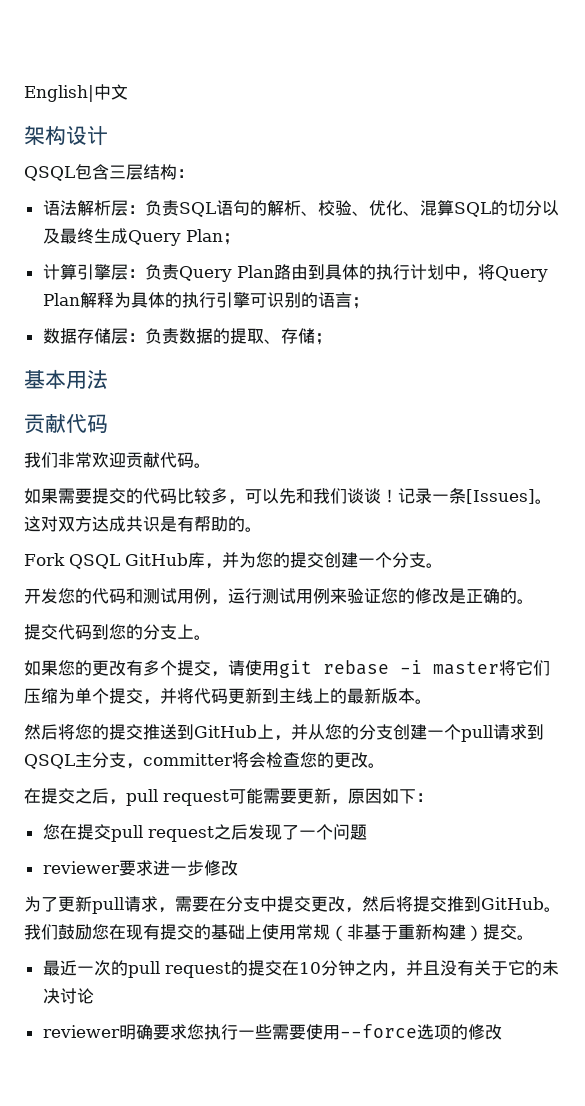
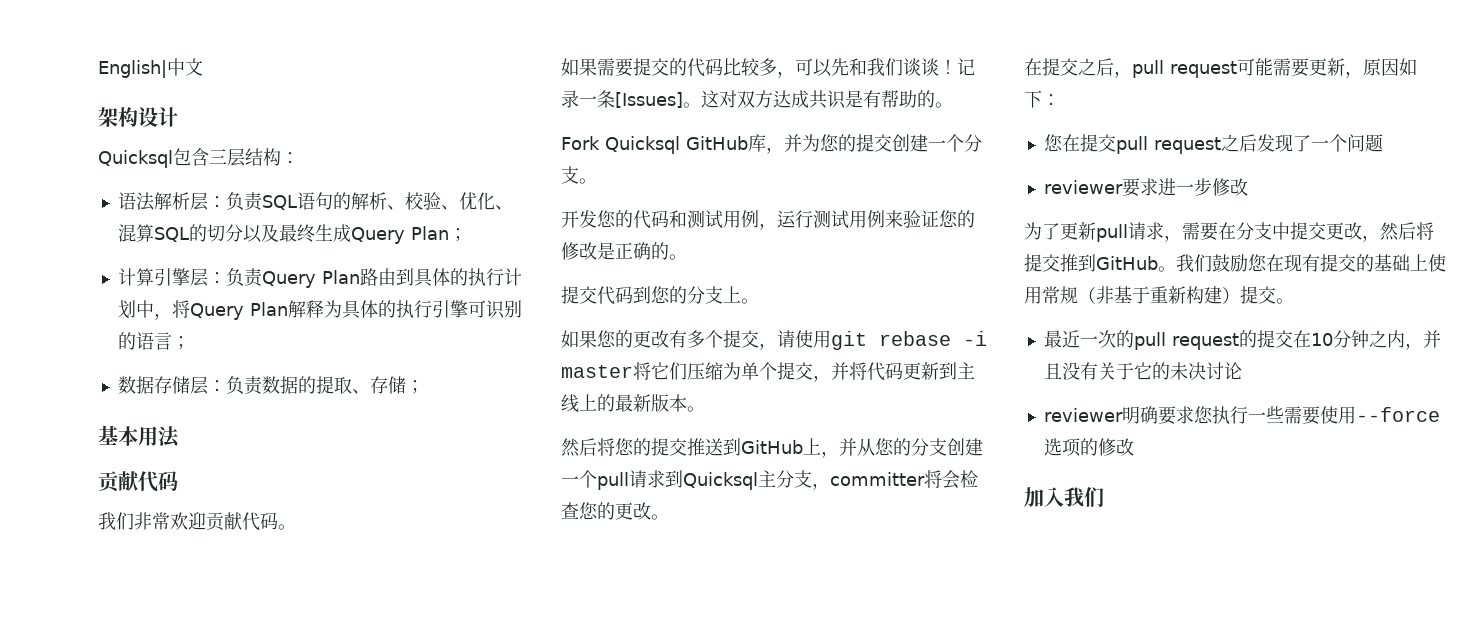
- QSQL包含三层结构：
+ Quicksql包含三层结构：
- Fork QSQL GitHub库，并为您的提交创建一个分支。
+ Fork Quicksql GitHub库，并为您的提交创建一个分支。
- 然后将您的提交推送到GitHub上，并从您的分支创建一个pull请求到QSQL主分支，committer将会检查您的更改。
+ 然后将您的提交推送到GitHub上，并从您的分支创建一个pull请求到Quicksql主分支，committer将会检查您的更改。
+ 加入我们

